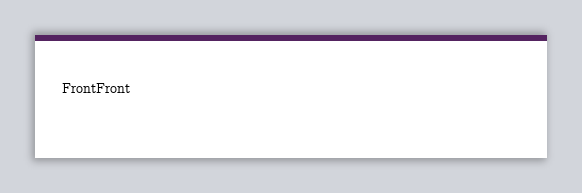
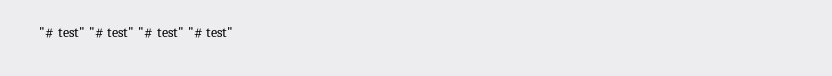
- FrontFront
+ "# test" "# test" "# test" "# test"

